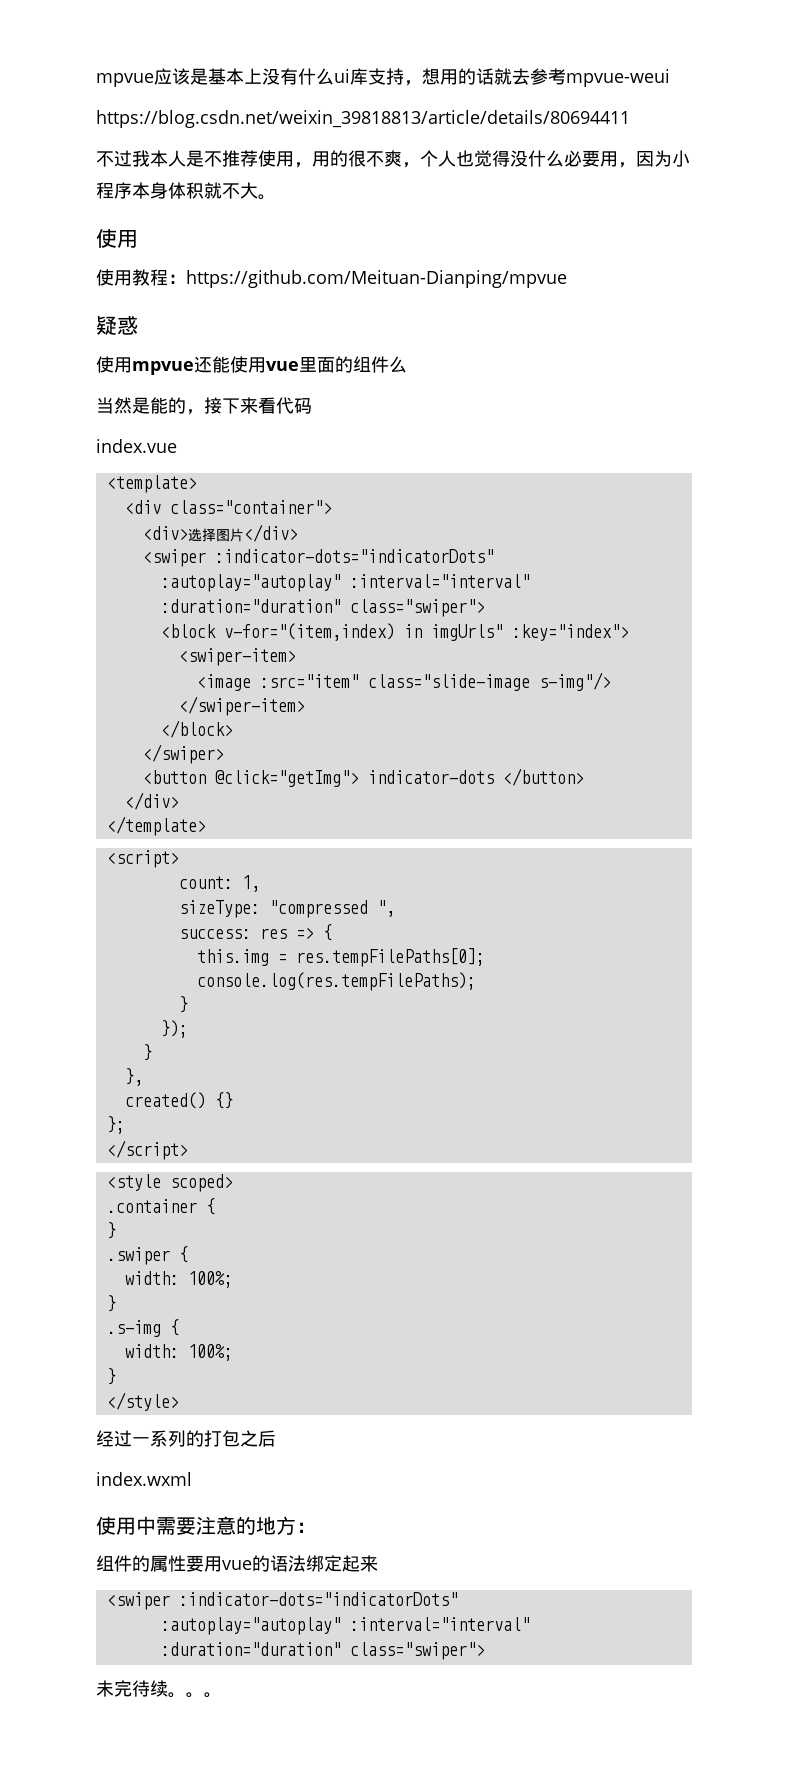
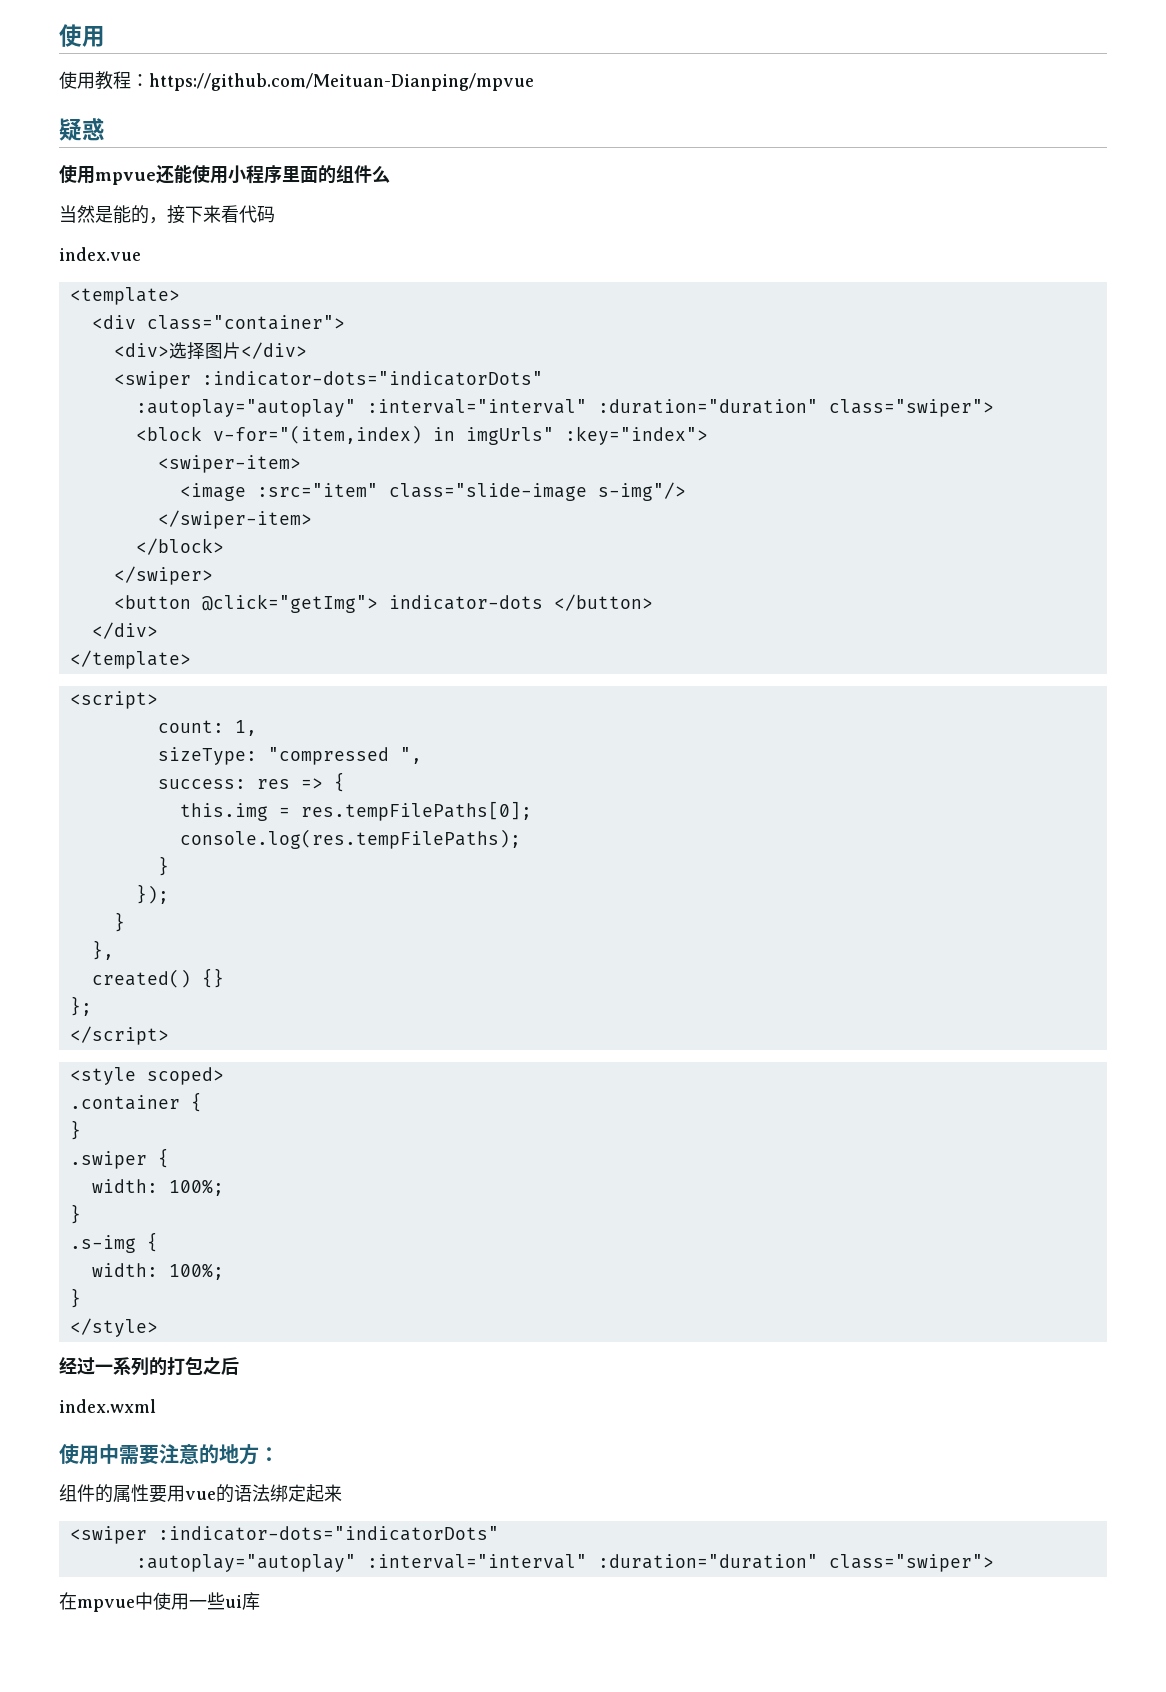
- mpvue应该是基本上没有什么ui库支持，想用的话就去参考mpvue-weui
- https://blog.csdn.net/weixin_39818813/article/details/80694411
- 不过我本人是不推荐使用，用的很不爽，个人也觉得没什么必要用，因为小程序本身体积就不大。
- 使用mpvue还能使用vue里面的组件么
+ 使用mpvue还能使用小程序里面的组件么
- 未完待续。。。
+ 在mpvue中使用一些ui库

